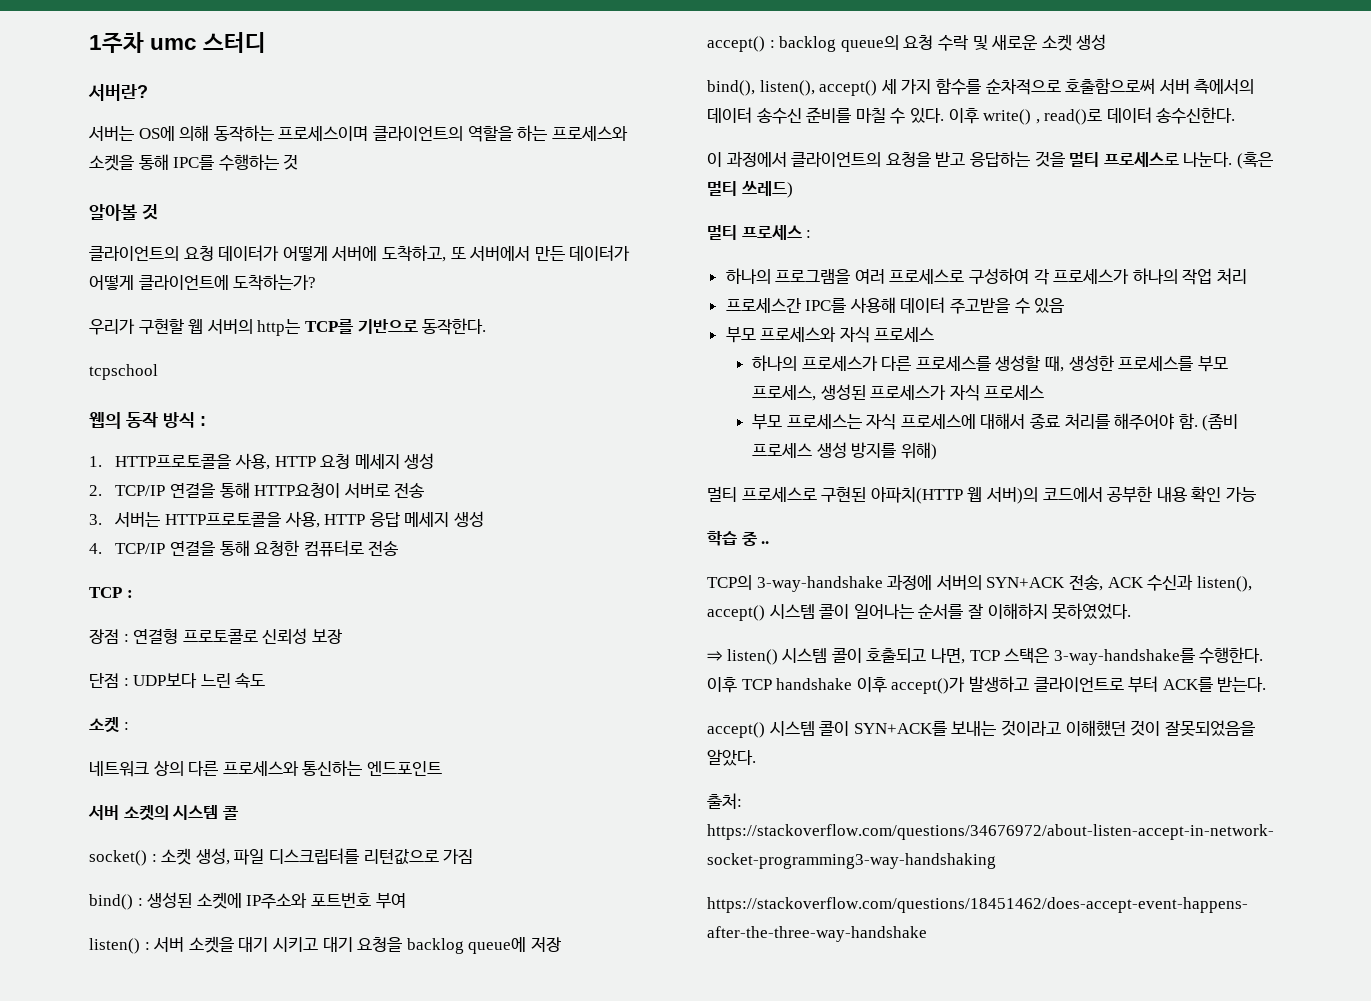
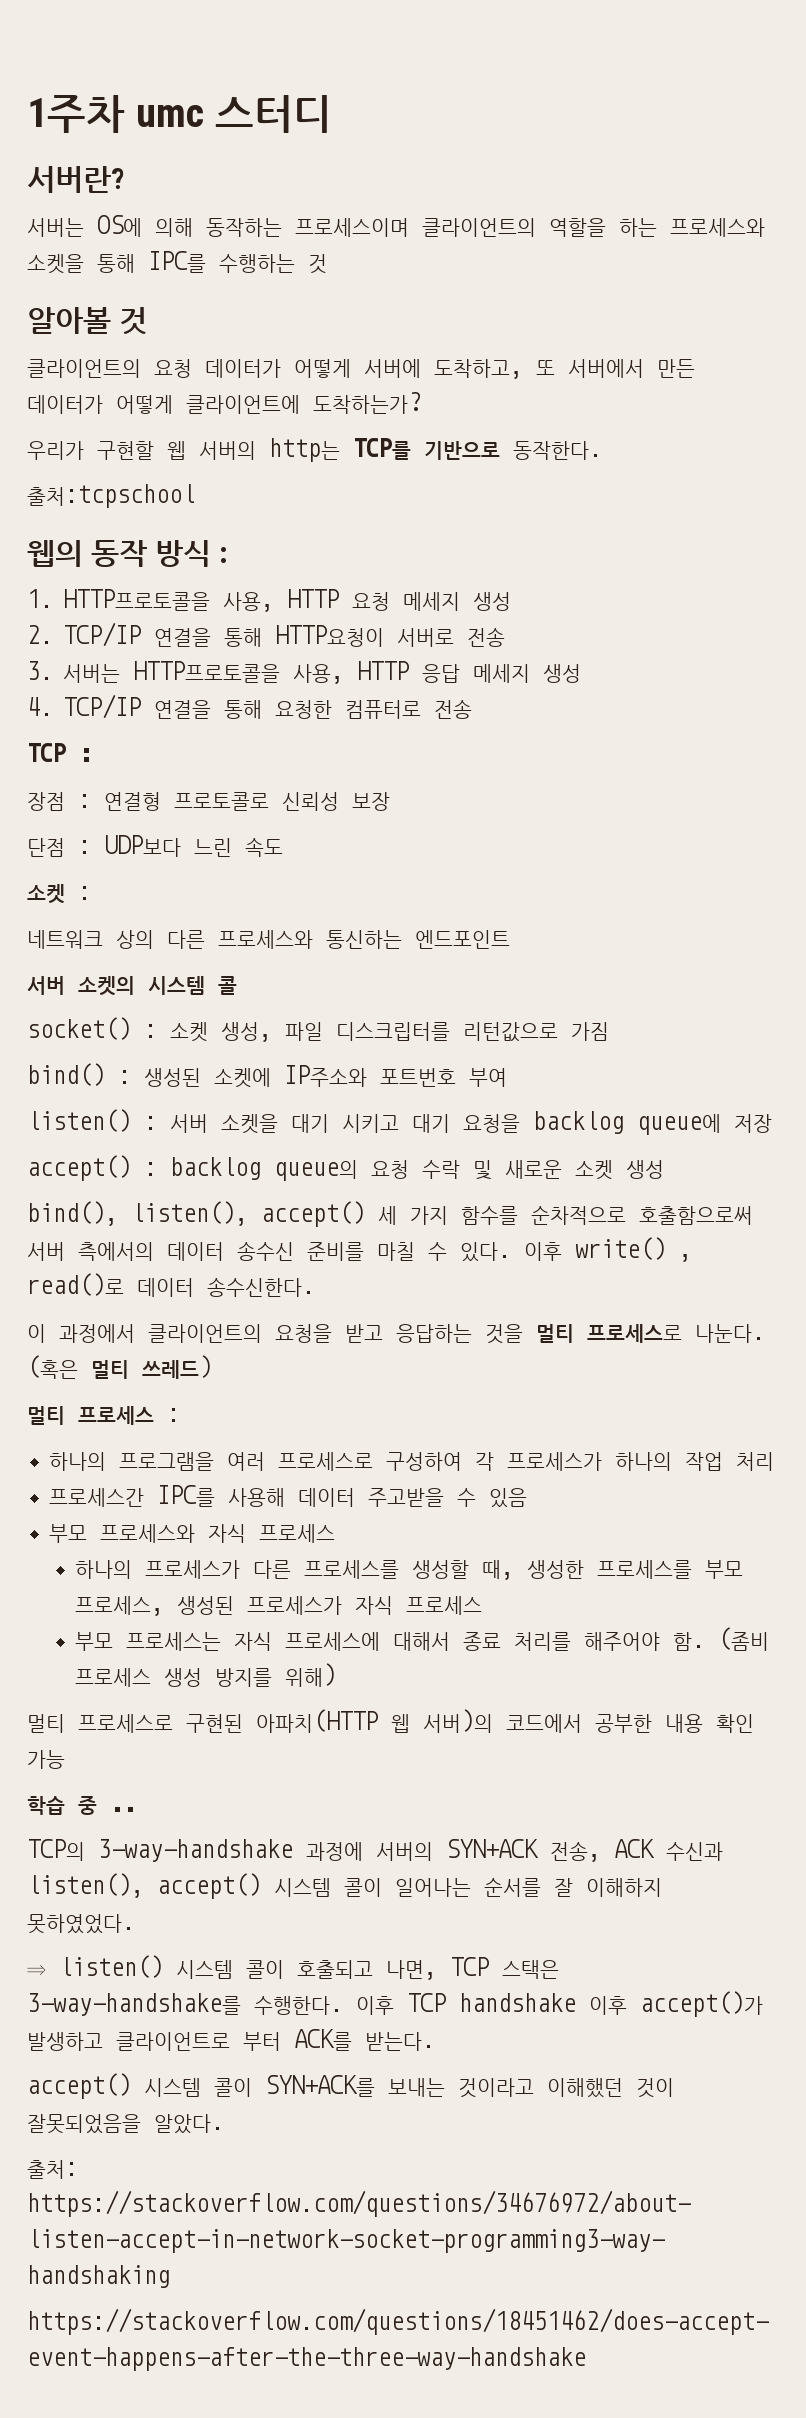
- tcpschool
+ 출처:tcpschool

